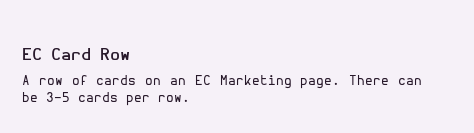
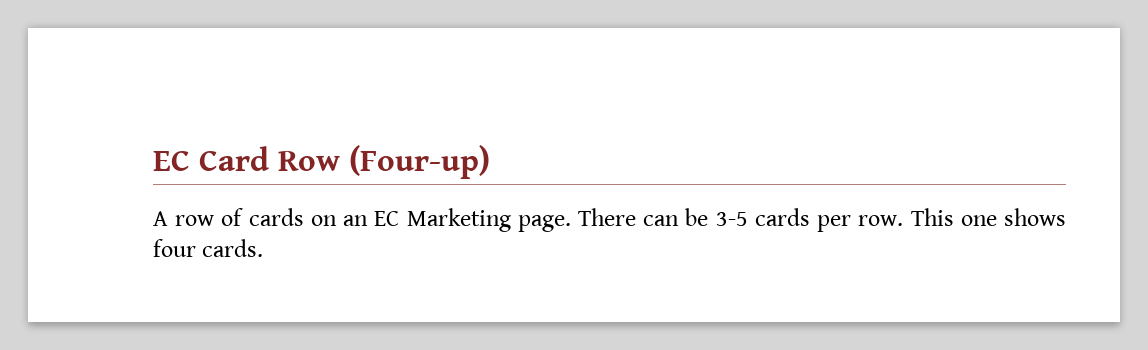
- EC Card Row
+ EC Card Row (Four-up)
+ This one shows four cards.

